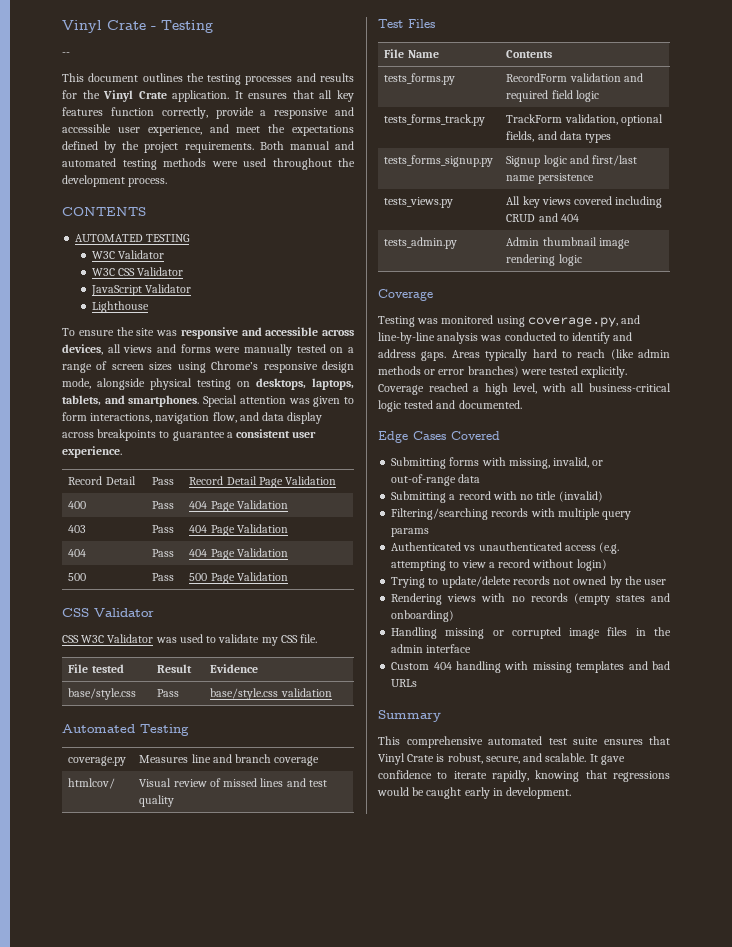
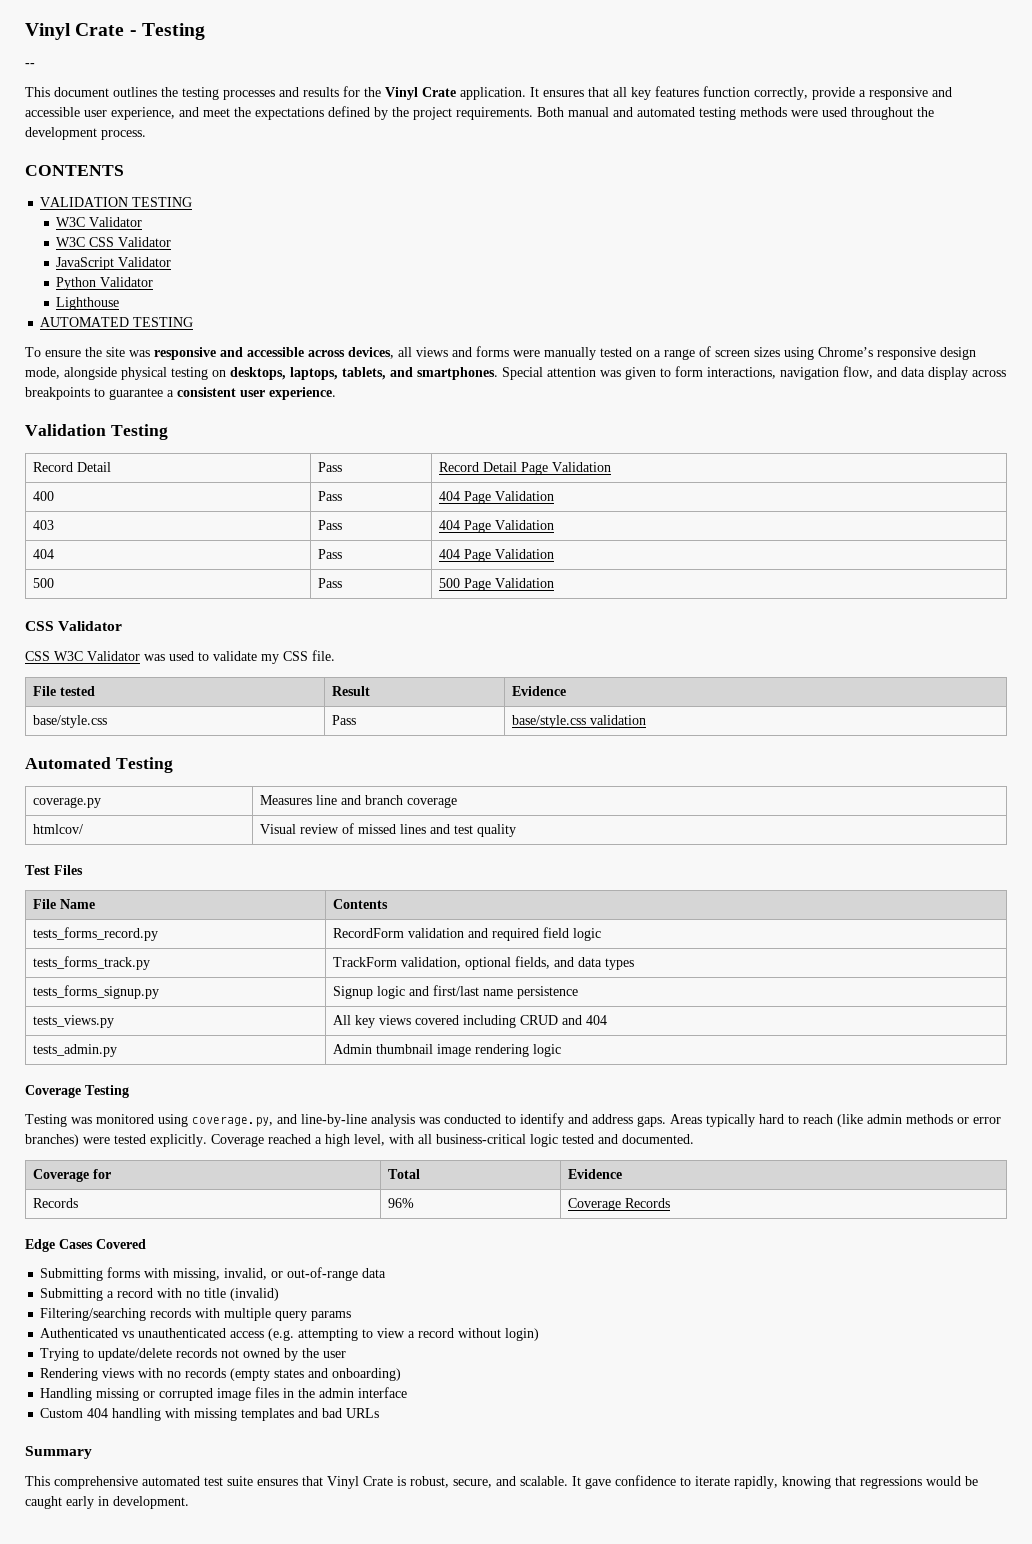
- AUTOMATED TESTING
+ VALIDATION TESTING
+ Python Validator
+ AUTOMATED TESTING
+ Validation Testing
- tests_forms.py | RecordForm validation and required field logic
+ tests_forms_record.py | RecordForm validation and required field logic
  tests_admin.py | Admin thumbnail image rendering logic
- Coverage
+ Coverage Testing
+ Coverage for | Total | Evidence
+ Records | 96% | Coverage Records

